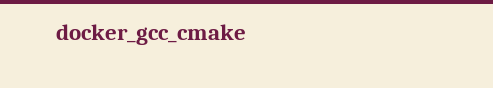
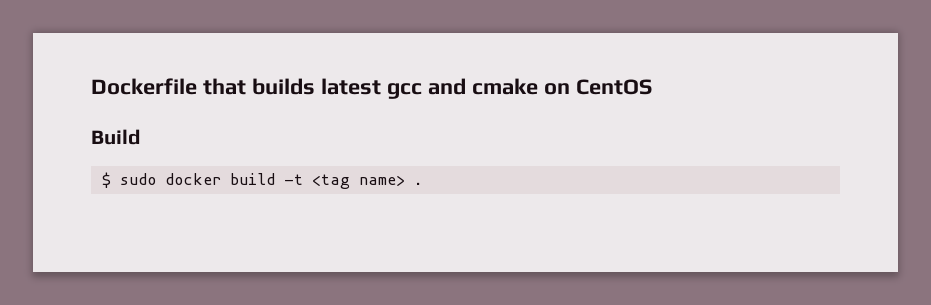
- docker_gcc_cmake
+ Dockerfile that builds latest gcc and cmake on CentOS
+ Build
+ $ sudo docker build -t <tag name> .

